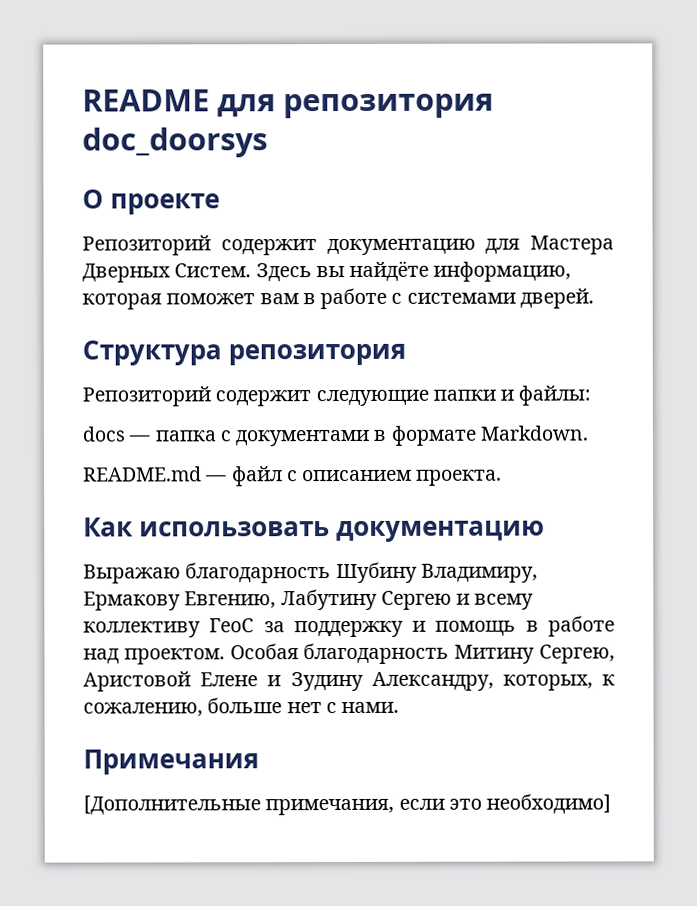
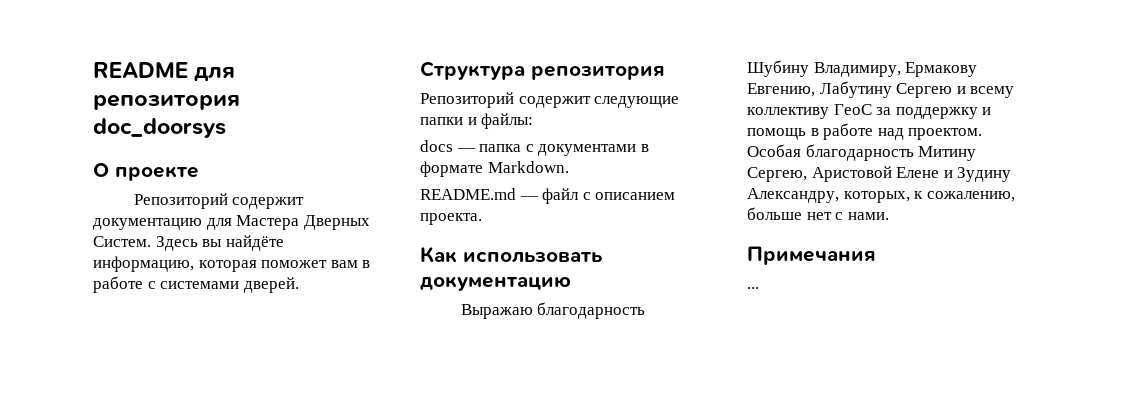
- [Дополнительные примечания, если это необходимо]
+ ...

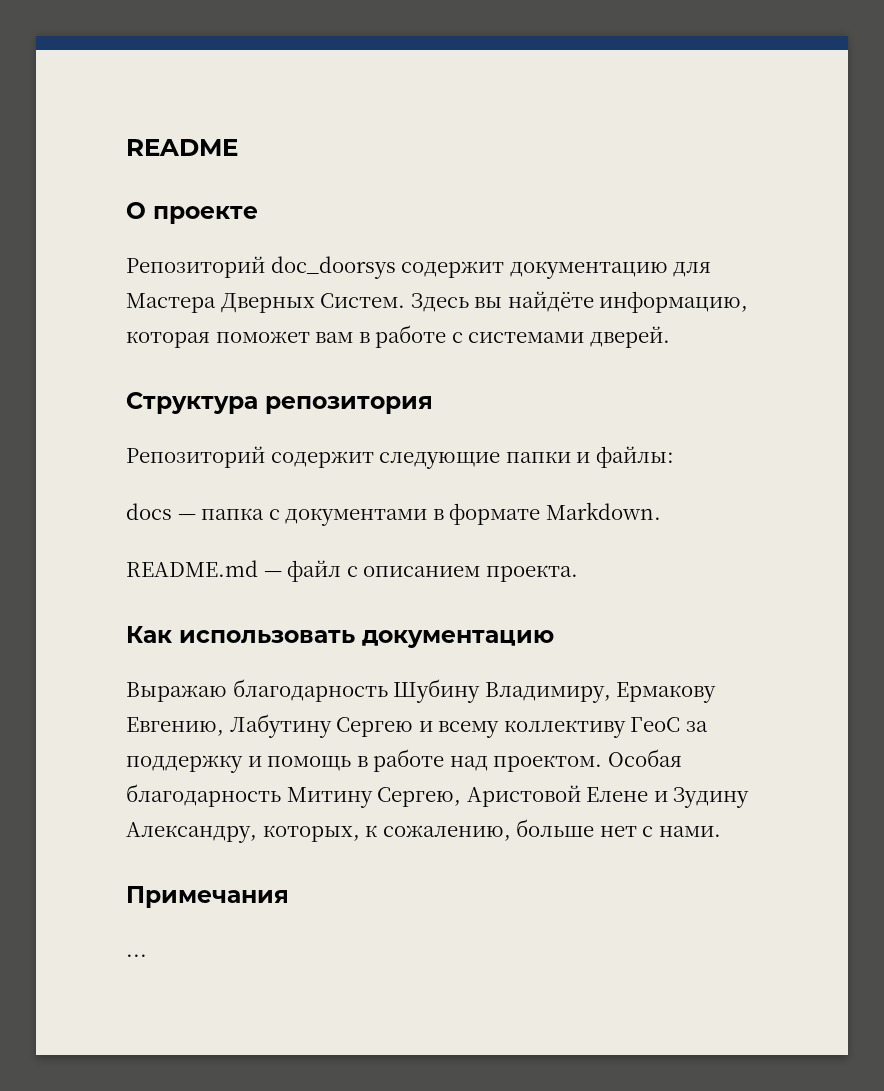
- README для репозитория doc_doorsys
+ README
- Репозиторий содержит документацию для Мастера Дверных Систем.
+ Репозиторий doc_doorsys содержит документацию для Мастера Дверных Систем.

